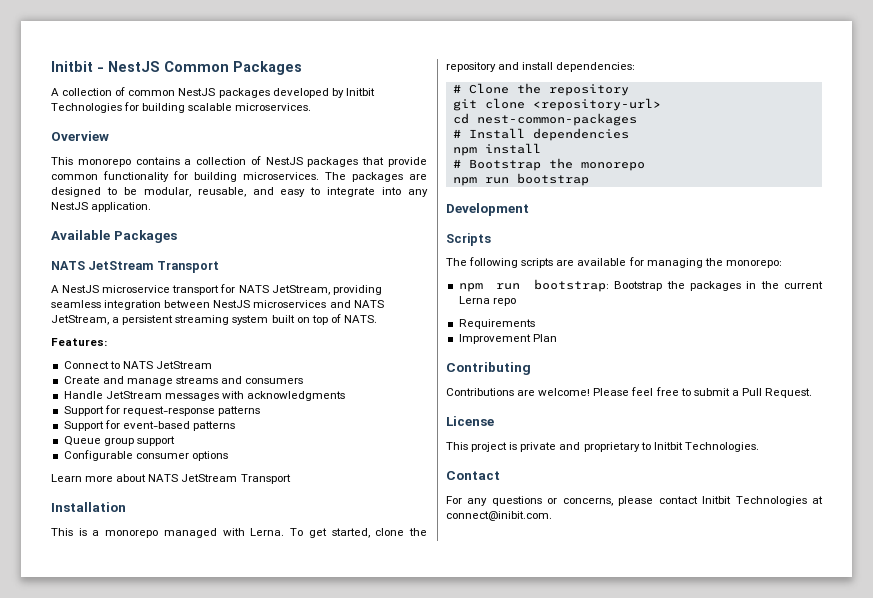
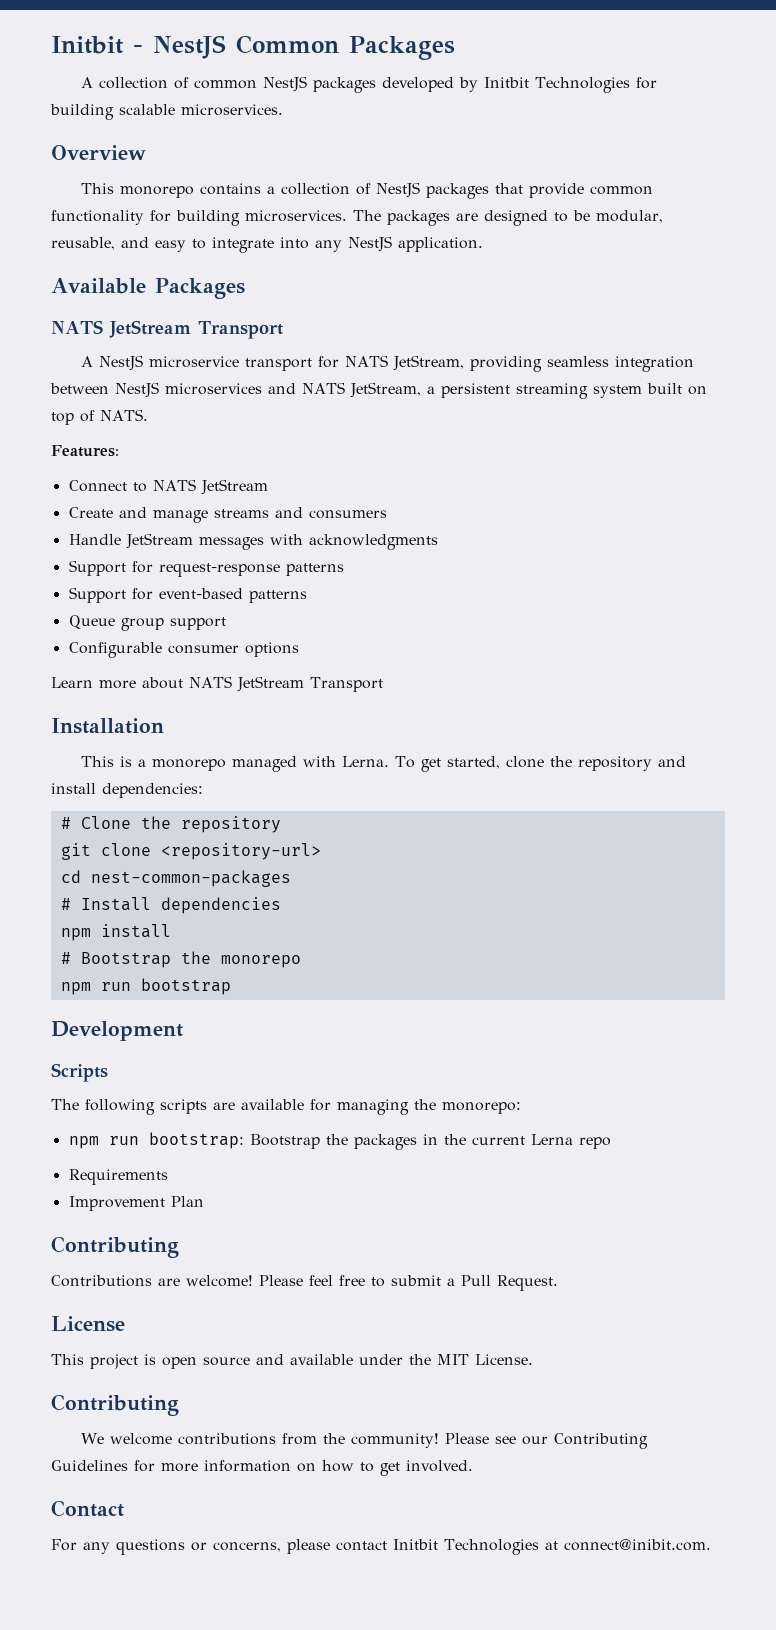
- This project is private and proprietary to Initbit Technologies.
+ This project is open source and available under the MIT License.
+ Contributing
+ We welcome contributions from the community! Please see our Contributing Guidelines for more information on how to get involved.

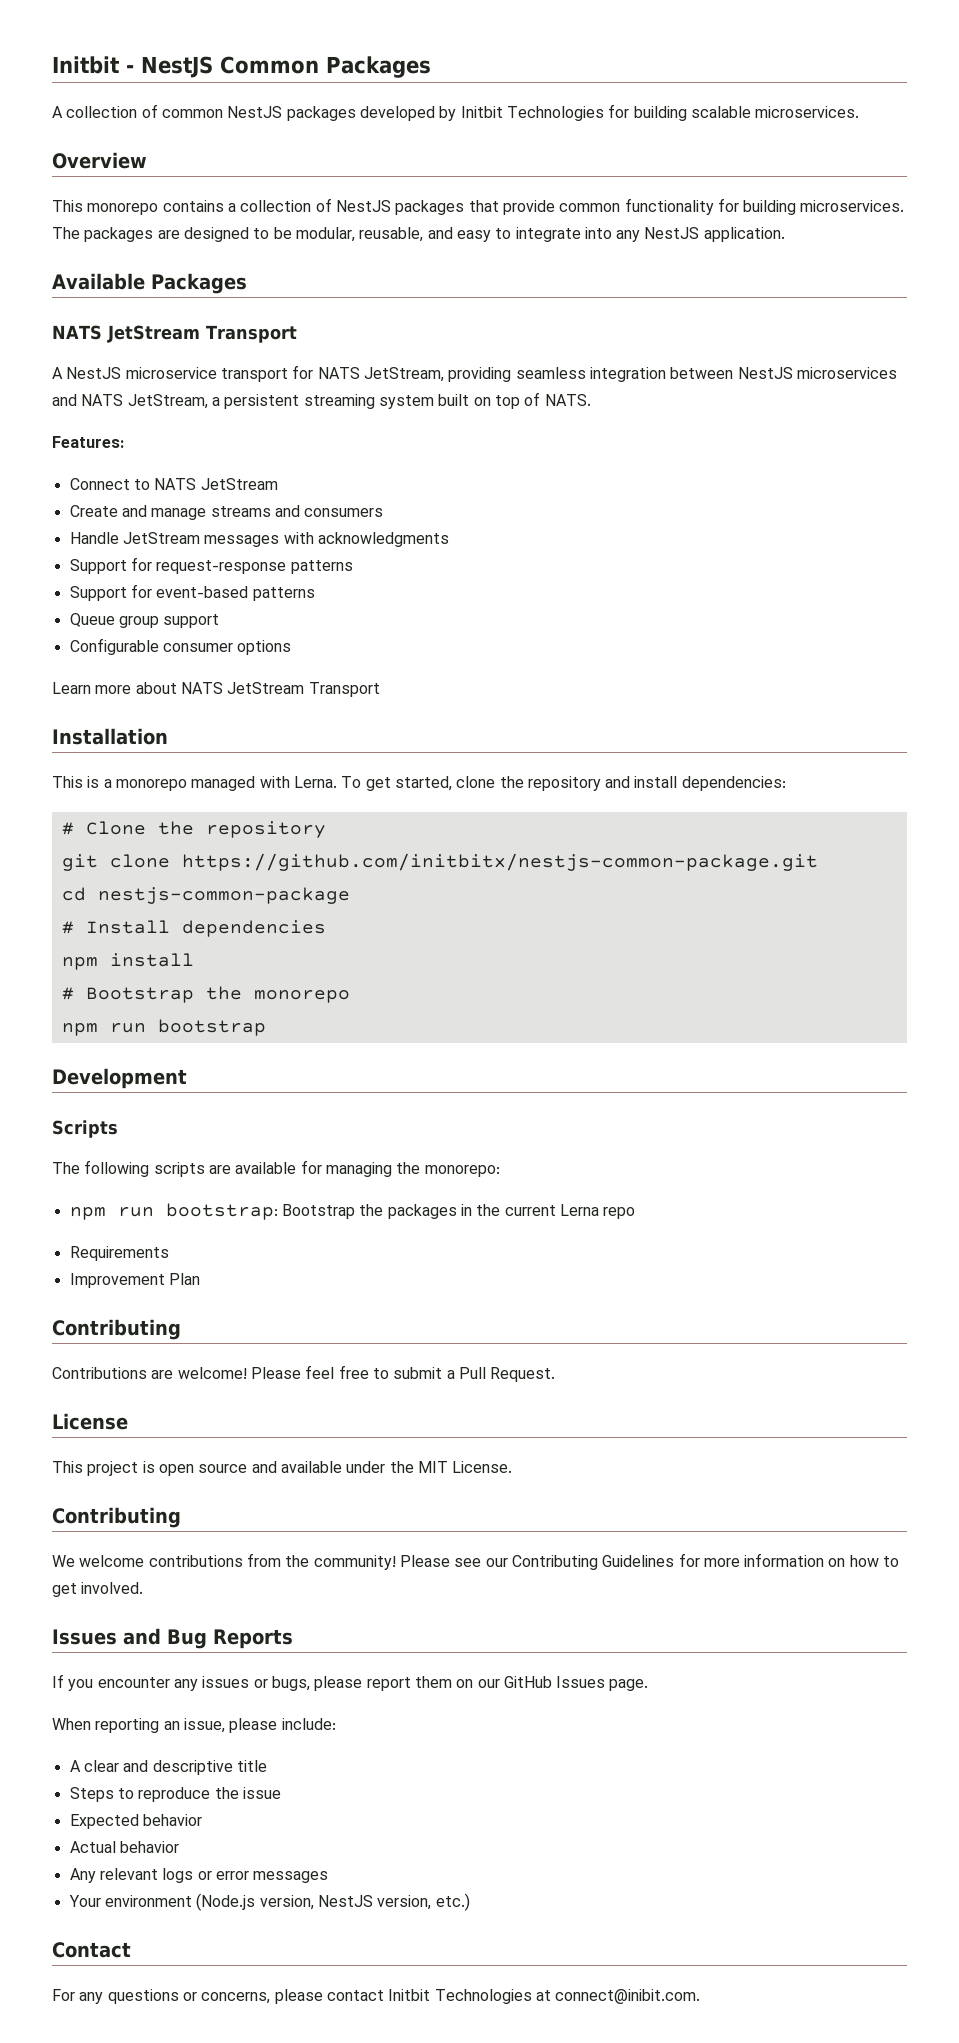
- git clone <repository-url>
+ git clone https://github.com/initbitx/nestjs-common-package.git
- cd nest-common-packages
+ cd nestjs-common-package
+ Issues and Bug Reports
+ If you encounter any issues or bugs, please report them on our GitHub Issues page.
+ When reporting an issue, please include:
+ A clear and descriptive title
+ Steps to reproduce the issue
+ Expected behavior
+ Actual behavior
+ Any relevant logs or error messages
+ Your environment (Node.js version, NestJS version, etc.)

